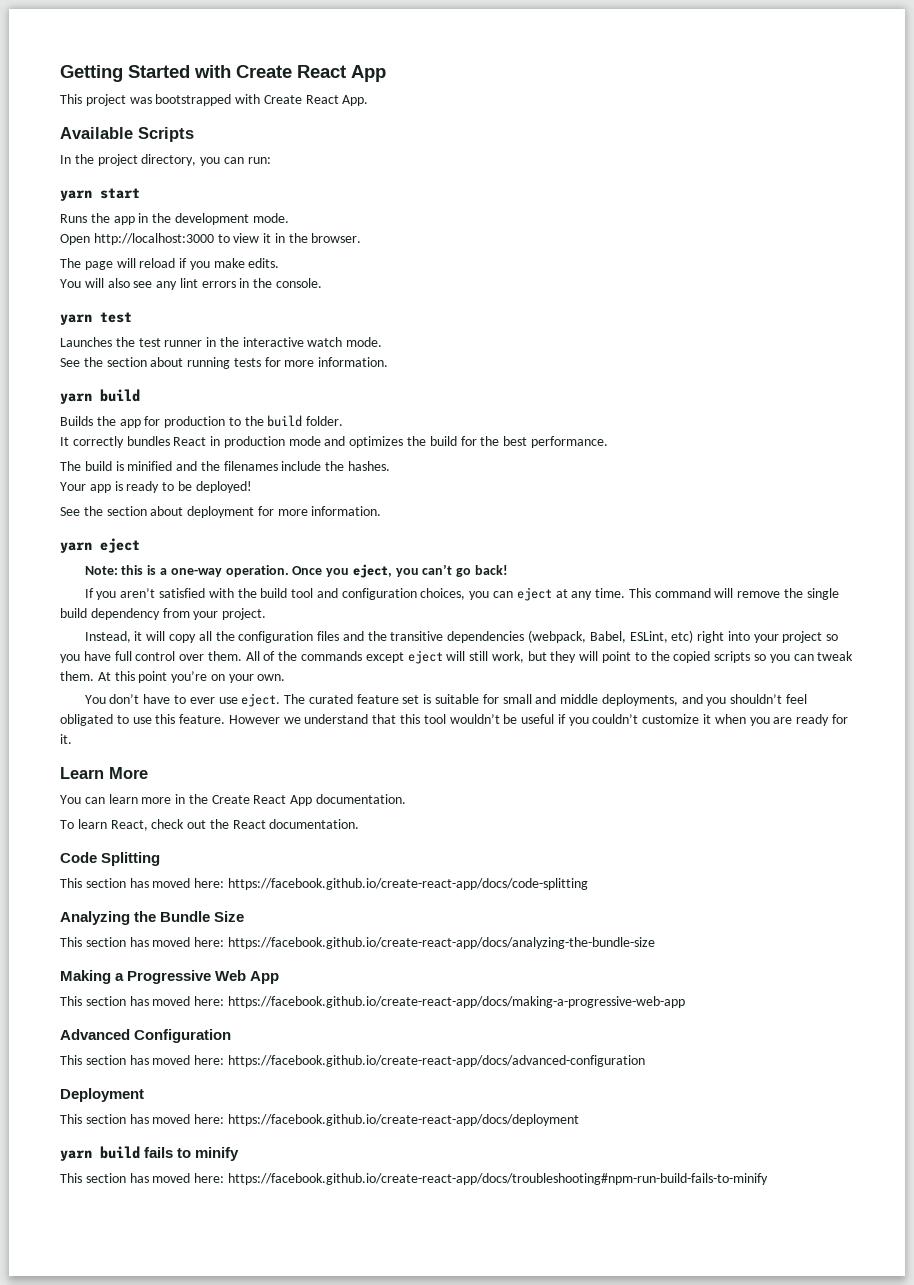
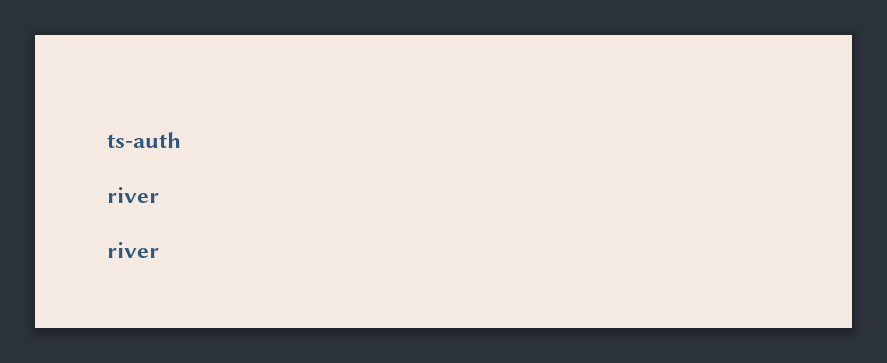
- Getting Started with Create React App
- This project was bootstrapped with Create React App.
- Available Scripts
- In the project directory, you can run:
- yarn start
- Runs the app in the development mode.
- Open http://localhost:3000 to view it in the browser.
- The page will reload if you make edits.
- You will also see any lint errors in the console.
- yarn test
- Launches the test runner in the interactive watch mode.
- See the section about running tests for more information.
- yarn build
- Builds the app for production to the build folder.
- It correctly bundles React in production mode and optimizes the build for the best performance.
- The build is minified and the filenames include the hashes.
- Your app is ready to be deployed!
- See the section about deployment for more information.
- yarn eject
- Note: this is a one-way operation. Once you eject, you can’t go back!
- If you aren’t satisfied with the build tool and configuration choices, you can eject at any time. This command will remove the single build dependency from your project.
- Instead, it will copy all the configuration files and the transitive dependencies (webpack, Babel, ESLint, etc) right into your project so you have full control over them. All of the commands except eject will still work, but they will point to the copied scripts so you can tweak them. At this point you’re on your own.
- You don’t have to ever use eject. The curated feature set is suitable for small and middle deployments, and you shouldn’t feel obligated to use this feature. However we understand that this tool wouldn’t be useful if you couldn’t customize it when you are ready for it.
- Learn More
- You can learn more in the Create React App documentation.
- To learn React, check out the React documentation.
- Code Splitting
- This section has moved here: https://facebook.github.io/create-react-app/docs/code-splitting
- Analyzing the Bundle Size
- This section has moved here: https://facebook.github.io/create-react-app/docs/analyzing-the-bundle-size
- Making a Progressive Web App
- This section has moved here: https://facebook.github.io/create-react-app/docs/making-a-progressive-web-app
- Advanced Configuration
- This section has moved here: https://facebook.github.io/create-react-app/docs/advanced-configuration
- Deployment
- This section has moved here: https://facebook.github.io/create-react-app/docs/deployment
- yarn build fails to minify
- This section has moved here: https://facebook.github.io/create-react-app/docs/troubleshooting#npm-run-build-fails-to-minify
+ ts-auth
+ river
+ river

